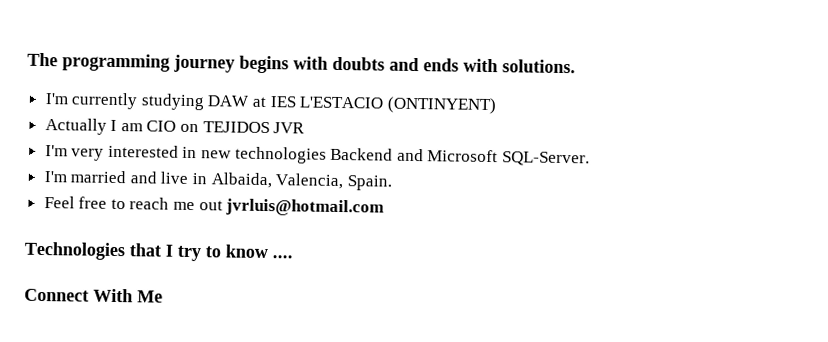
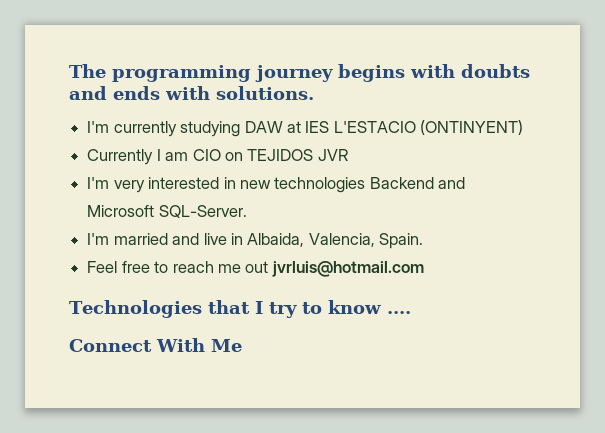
- Actually I am CIO on TEJIDOS JVR
+ Currently I am CIO on TEJIDOS JVR

